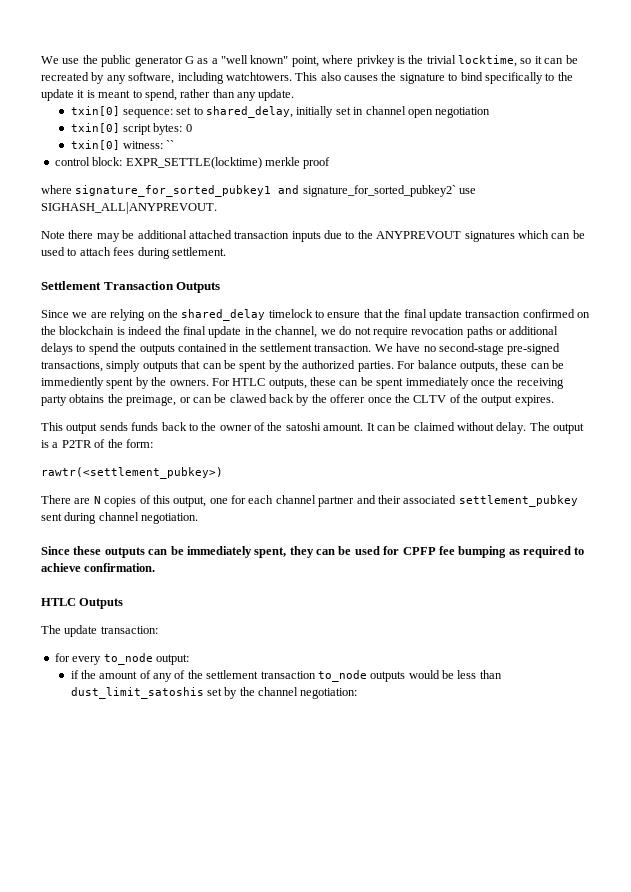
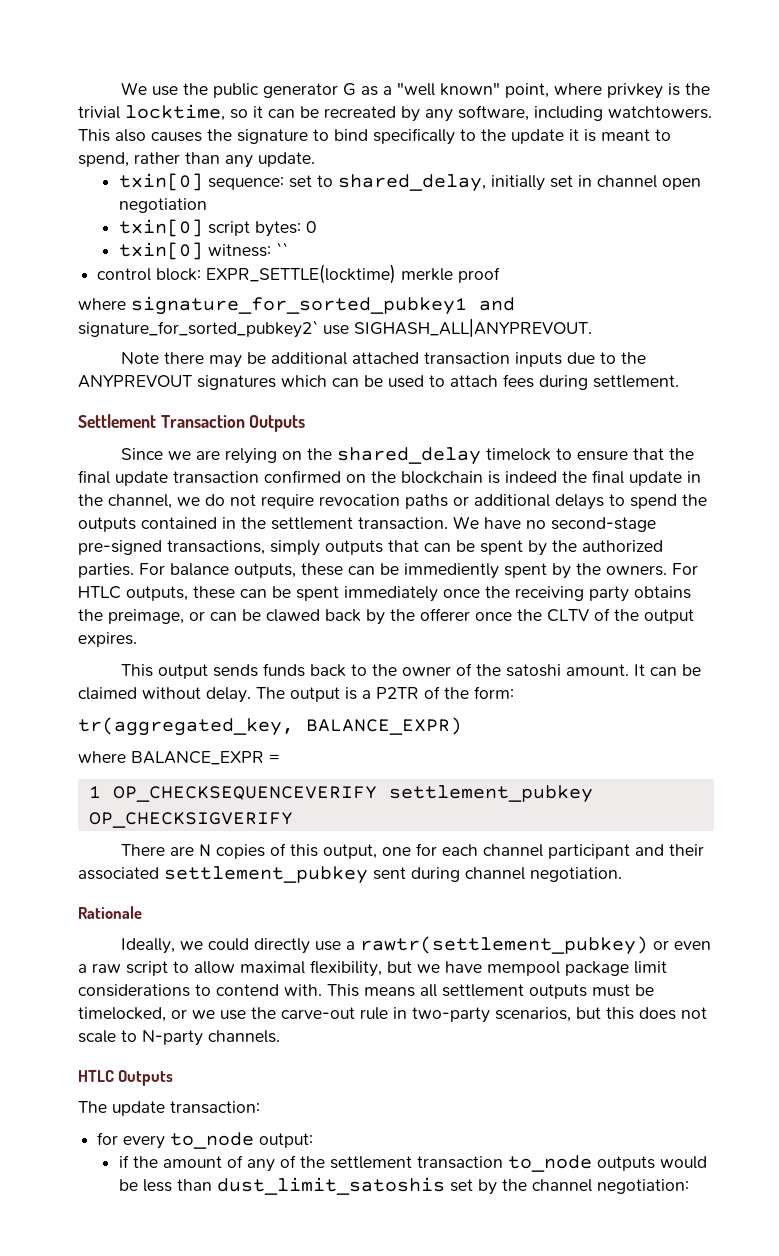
- rawtr(<settlement_pubkey>)
+ tr(aggregated_key, BALANCE_EXPR)
+ where BALANCE_EXPR =
+ 1 OP_CHECKSEQUENCEVERIFY settlement_pubkey OP_CHECKSIGVERIFY
- There are N copies of this output, one for each channel partner and their associated settlement_pubkey sent during channel negotiation.
+ There are N copies of this output, one for each channel participant and their associated settlement_pubkey sent during channel negotiation.
- Since these outputs can be immediately spent, they can be used for CPFP fee bumping as required to achieve confirmation.
+ Rationale
+ Ideally, we could directly use a rawtr(settlement_pubkey) or even a raw script to allow maximal flexibility, but we have mempool package limit considerations to contend with. This means all settlement outputs must be timelocked, or we use the carve-out rule in two-party scenarios, but this does not scale to N-party channels.

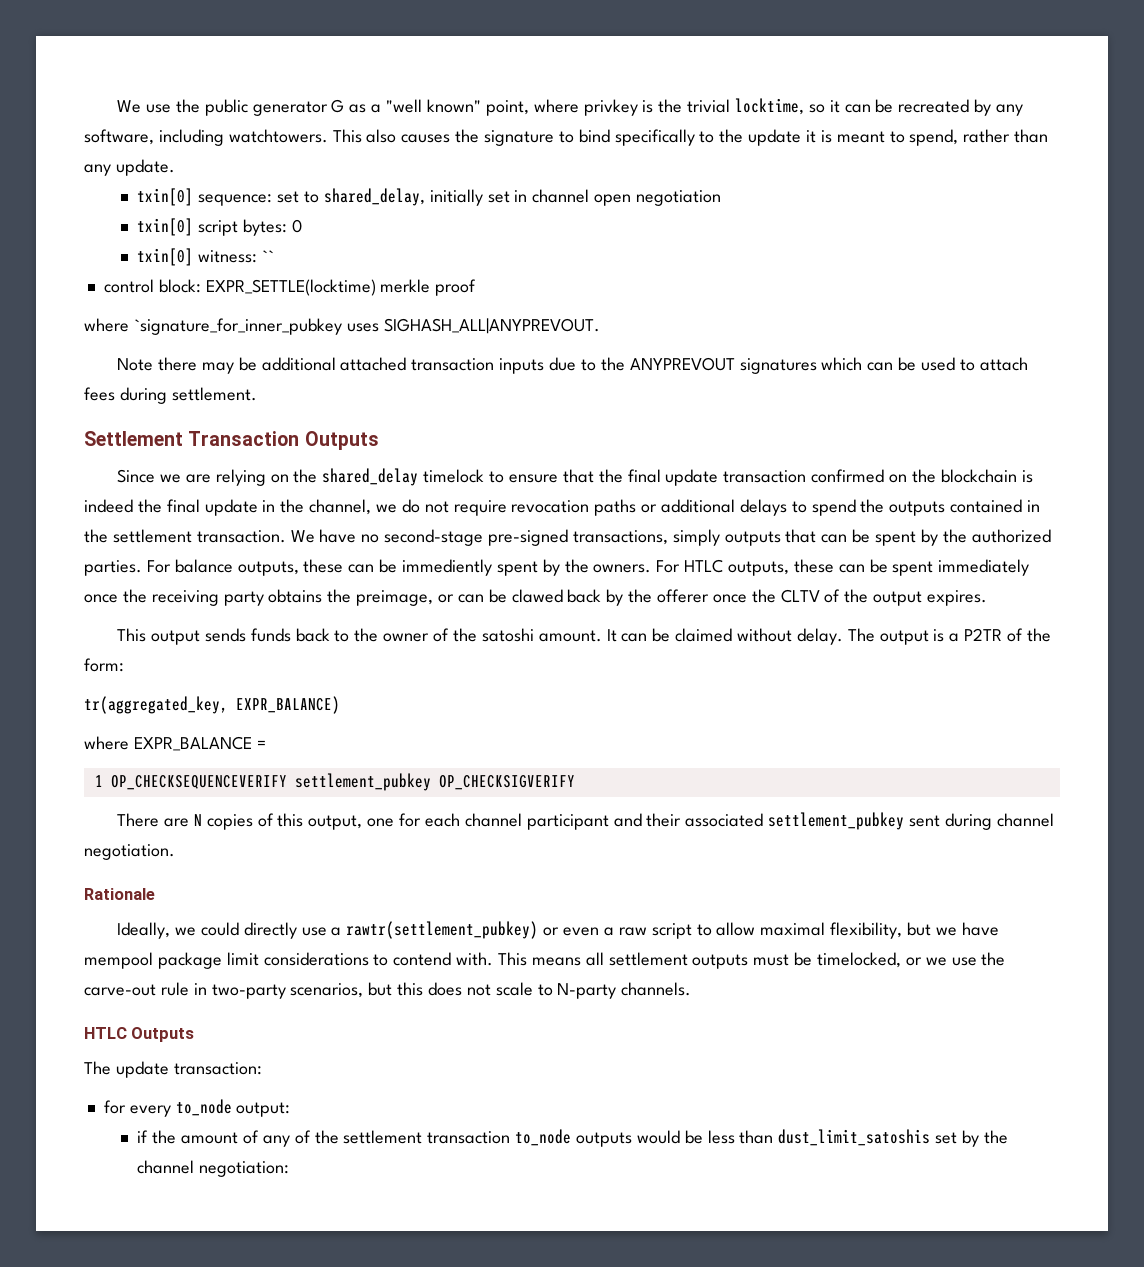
- where signature_for_sorted_pubkey1 and signature_for_sorted_pubkey2` use SIGHASH_ALL|ANYPREVOUT.
+ where `signature_for_inner_pubkey uses SIGHASH_ALL|ANYPREVOUT.
- tr(aggregated_key, BALANCE_EXPR)
- where BALANCE_EXPR =
+ tr(aggregated_key, EXPR_BALANCE)
+ where EXPR_BALANCE =

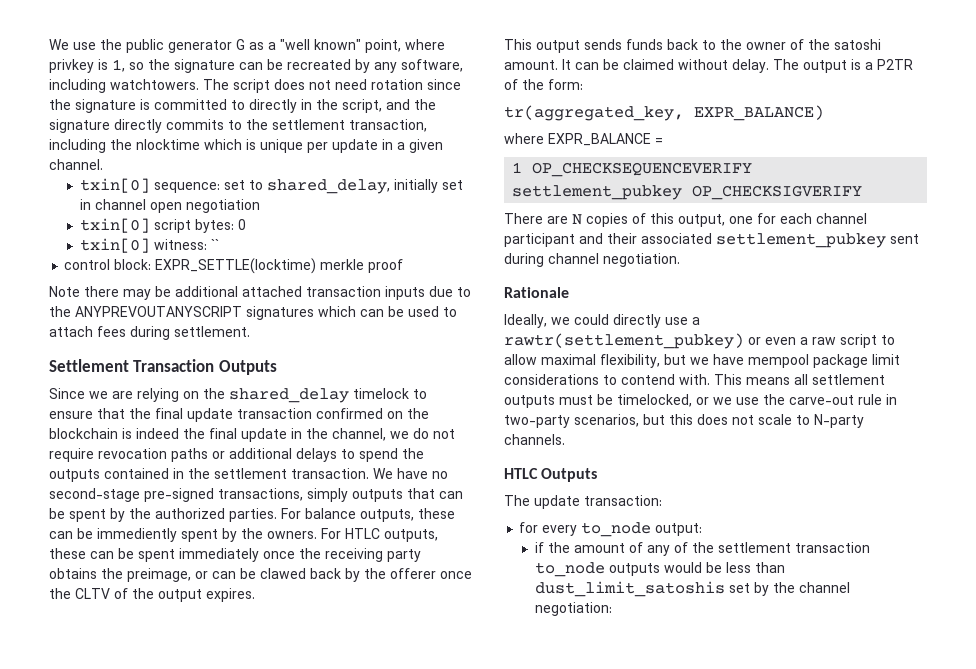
- We use the public generator G as a "well known" point, where privkey is the trivial locktime, so it can be recreated by any software, including watchtowers.
+ We use the public generator G as a "well known" point, where privkey is 1, so the signature can be recreated by any software, including watchtowers.
- This also causes the signature to bind specifically to the update it is meant to spend, rather than any update.
+ The script does not need rotation since the signature is committed to directly in the script, and the signature directly commits to the settlement transaction, including the nlocktime which is unique per update in a given channel.
- where `signature_for_inner_pubkey uses SIGHASH_ALL|ANYPREVOUT.
- Note there may be additional attached transaction inputs due to the ANYPREVOUT signatures which can be used to attach fees during settlement.
+ Note there may be additional attached transaction inputs due to the ANYPREVOUTANYSCRIPT signatures which can be used to attach fees during settlement.

